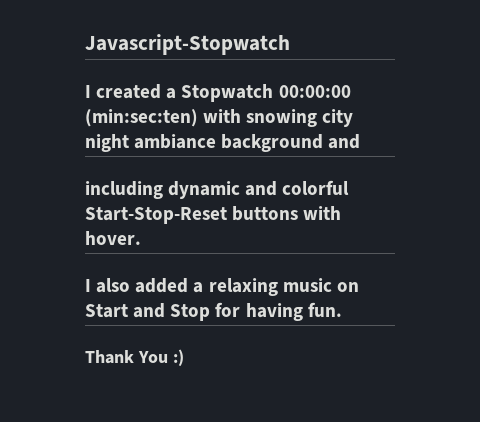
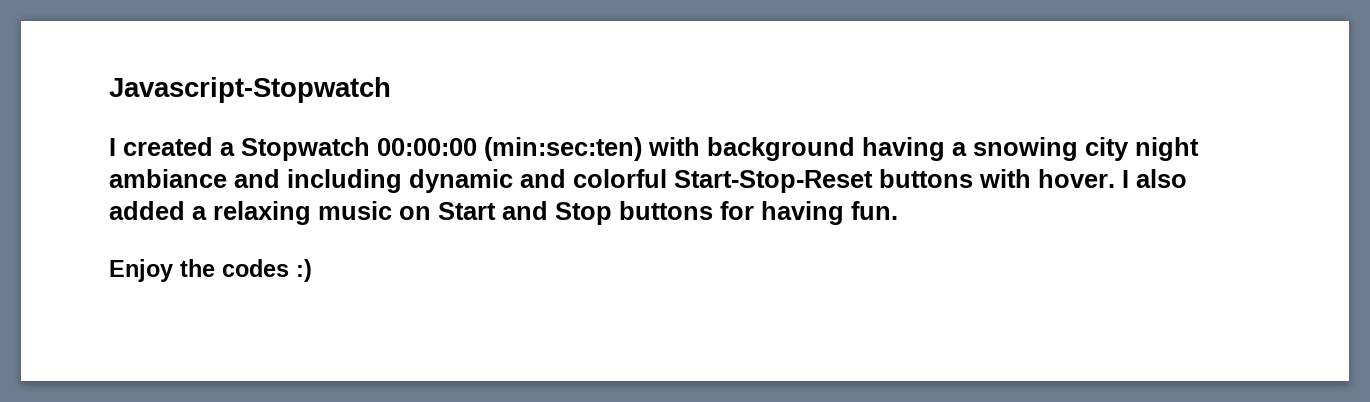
- I created a Stopwatch 00:00:00 (min:sec:ten) with snowing city night ambiance background and
- including dynamic and colorful Start-Stop-Reset buttons with hover.
- I also added a relaxing music on Start and Stop for having fun.
+ I created a Stopwatch 00:00:00 (min:sec:ten) with background having a snowing city night ambiance and including dynamic and colorful Start-Stop-Reset buttons with hover. I also added a relaxing music on Start and Stop buttons for having fun.
- Thank You :)
+ Enjoy the codes :)

